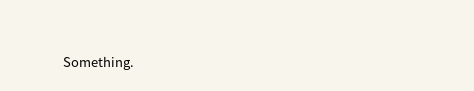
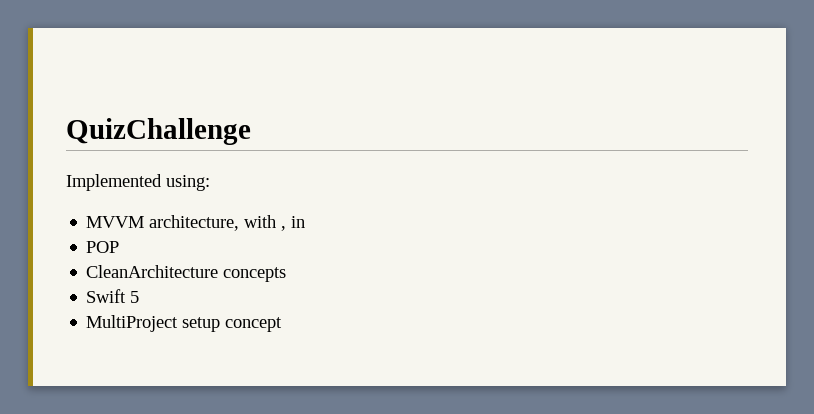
- Something.
+ QuizChallenge
+ Implemented using:
+ MVVM architecture, with , in
+ POP
+ CleanArchitecture concepts
+ Swift 5
+ MultiProject setup concept

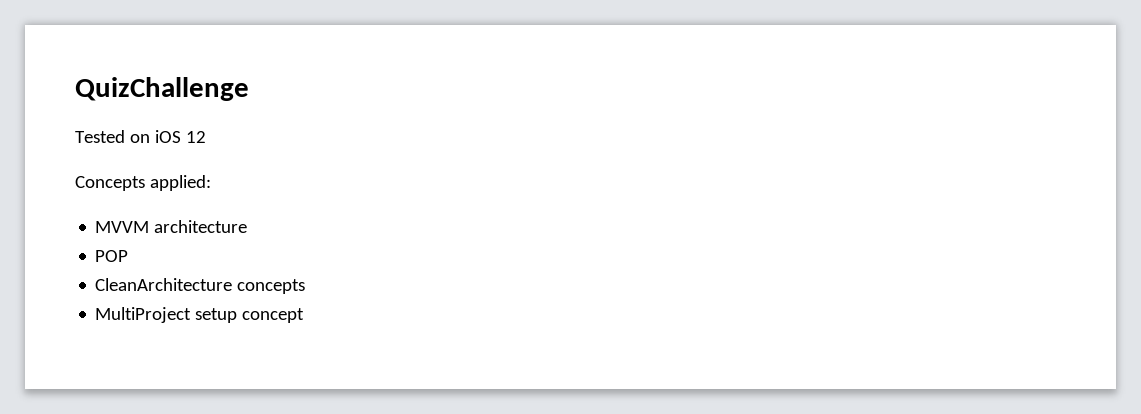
- Implemented using:
- MVVM architecture, with , in
+ Tested on iOS 12
+ Concepts applied:
+ MVVM architecture
- Swift 5

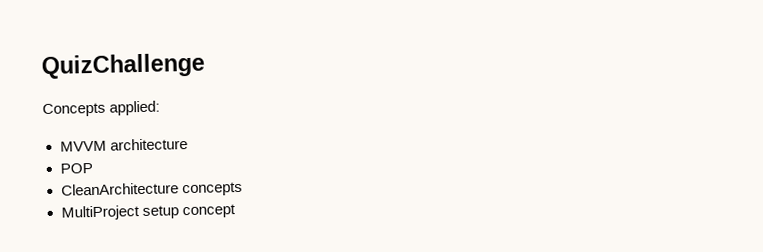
- Tested on iOS 12

